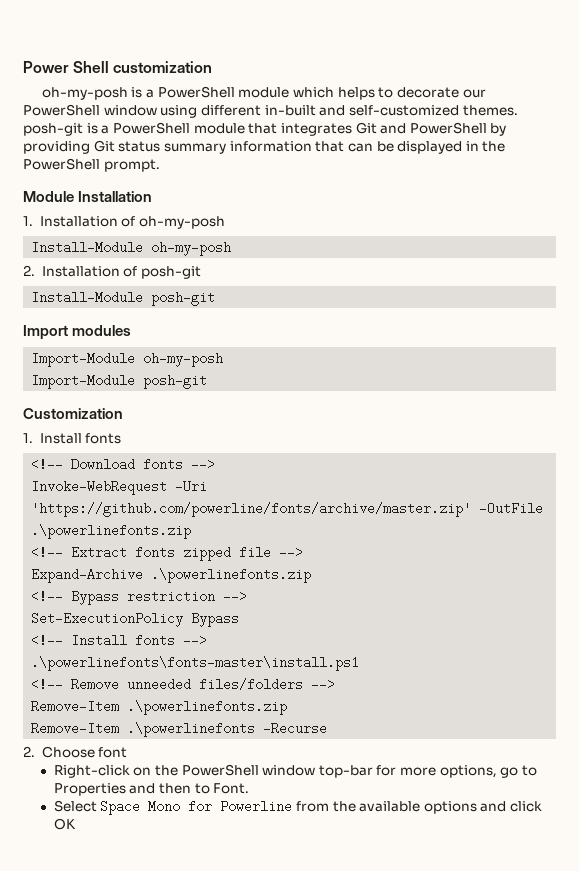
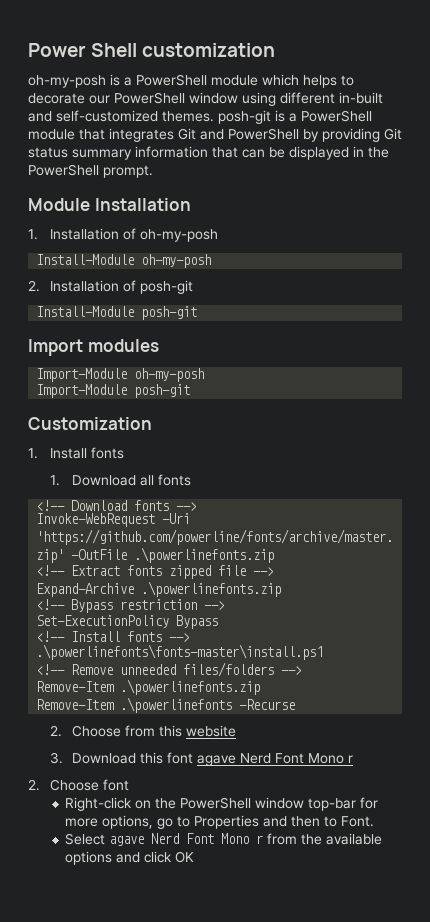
+ 1. Download all fonts
+ 2. Choose from this website
+ 3. Download this font agave Nerd Font Mono r
- Select Space Mono for Powerline from the available options and click OK
+ Select agave Nerd Font Mono r from the available options and click OK

